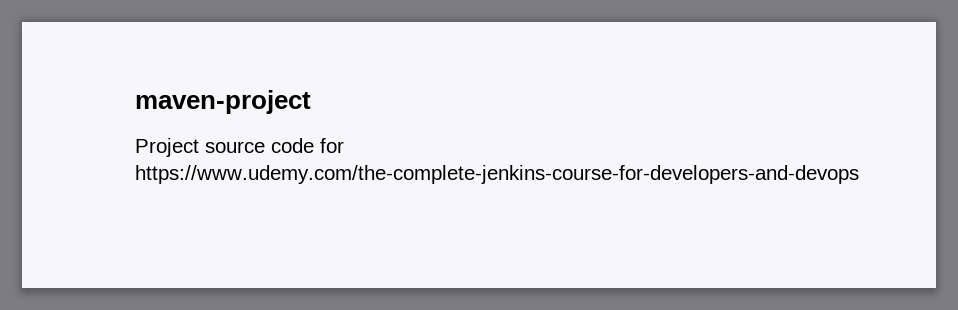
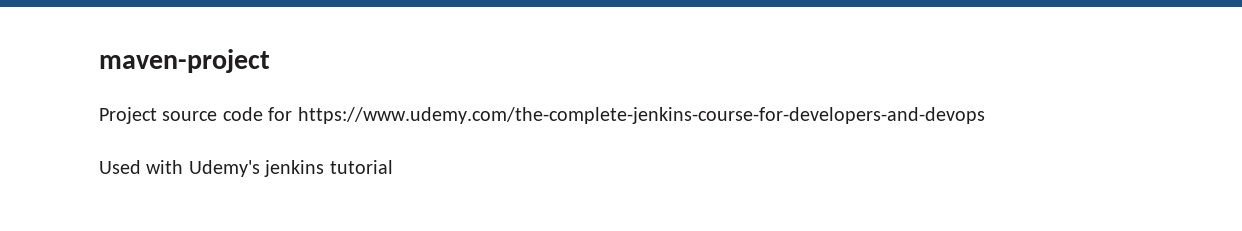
+ Used with Udemy's jenkins tutorial

